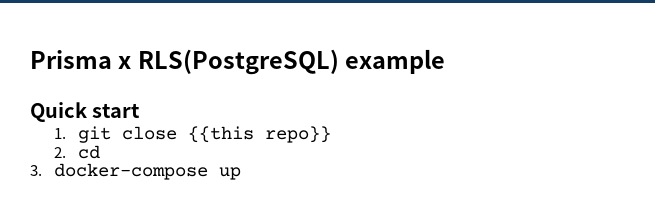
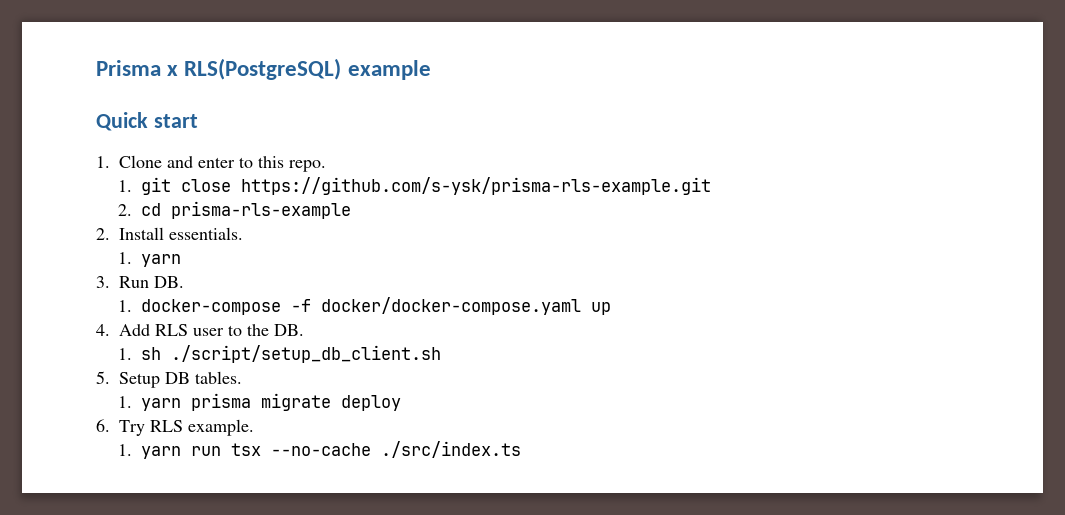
+ 1. Clone and enter to this repo.
- 1. git close {{this repo}}
+ 1. git close https://github.com/s-ysk/prisma-rls-example.git
- 2. cd
- 3. docker-compose up
+ 2. cd prisma-rls-example
+ 2. Install essentials.
+ 1. yarn
+ 3. Run DB.
+ 1. docker-compose -f docker/docker-compose.yaml up
+ 4. Add RLS user to the DB.
+ 1. sh ./script/setup_db_client.sh
+ 5. Setup DB tables.
+ 1. yarn prisma migrate deploy
+ 6. Try RLS example.
+ 1. yarn run tsx --no-cache ./src/index.ts

